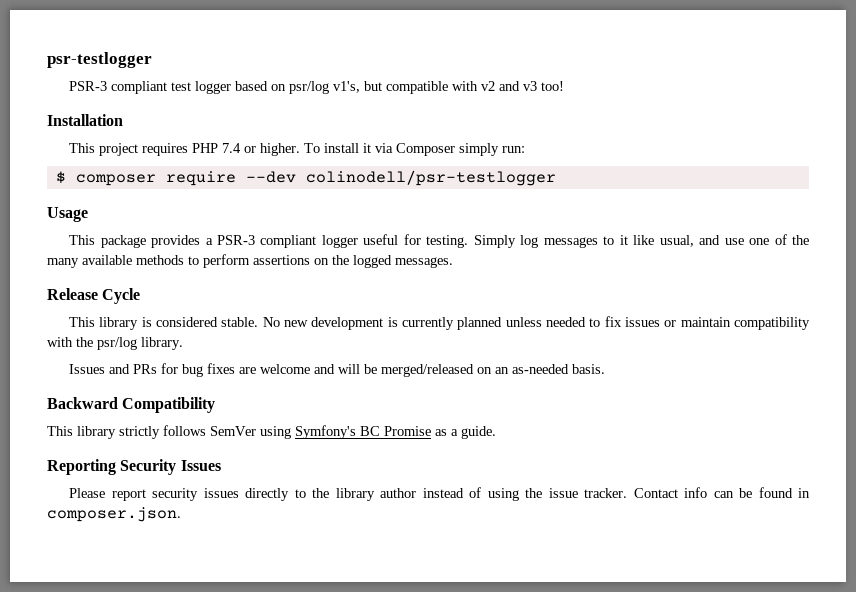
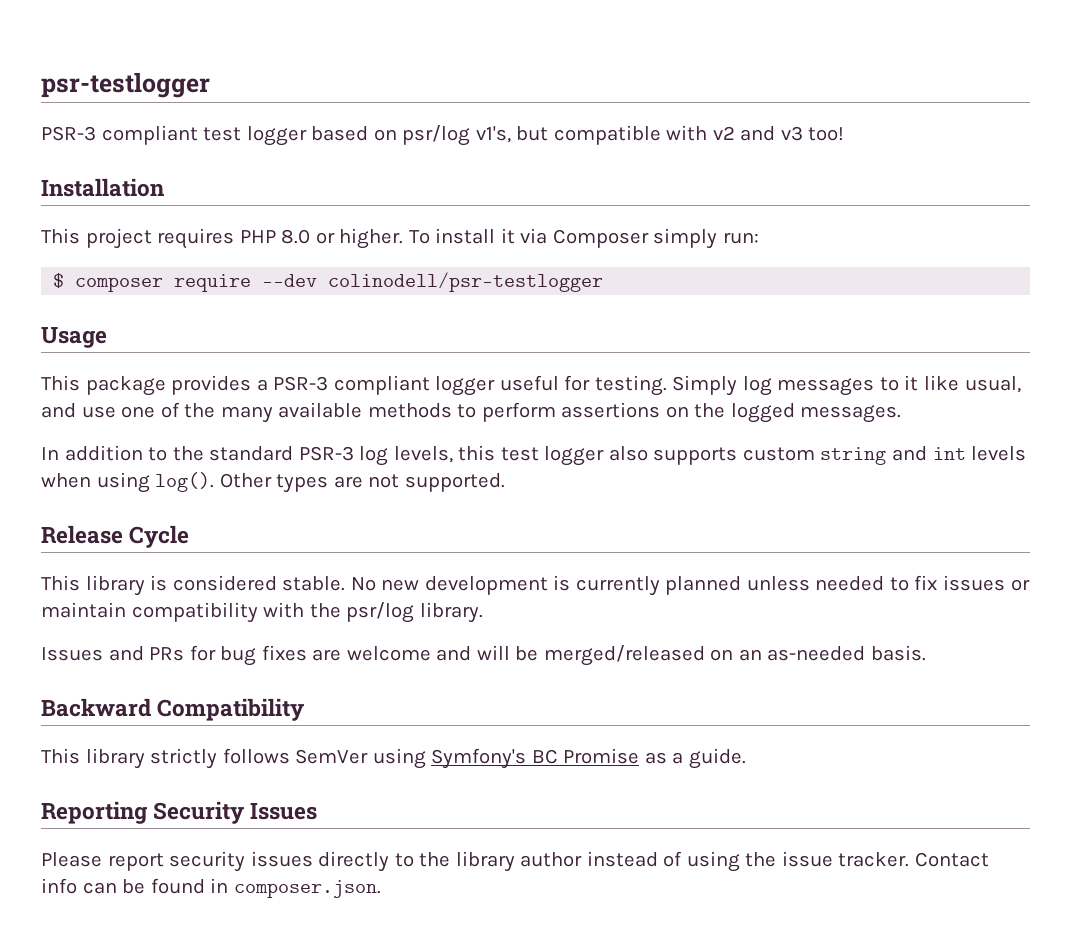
- This project requires PHP 7.4 or higher.
+ This project requires PHP 8.0 or higher.
+ In addition to the standard PSR-3 log levels, this test logger also supports custom string and int levels when using log(). Other types are not supported.

